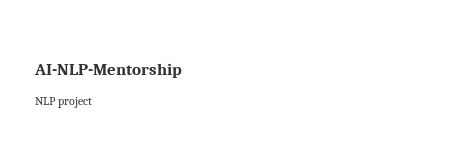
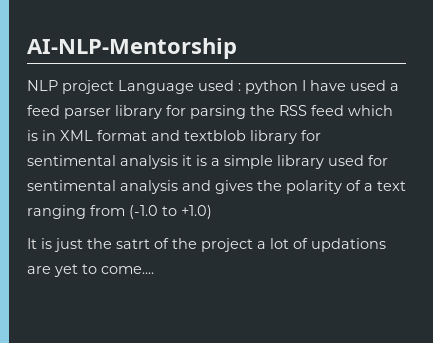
- NLP project
+ NLP project Language used : python I have used a feed parser library for parsing the RSS feed which is in XML format and textblob library for sentimental analysis it is a simple library used for sentimental analysis and gives the polarity of a text ranging from (-1.0 to +1.0)
+ It is just the satrt of the project a lot of updations are yet to come....

